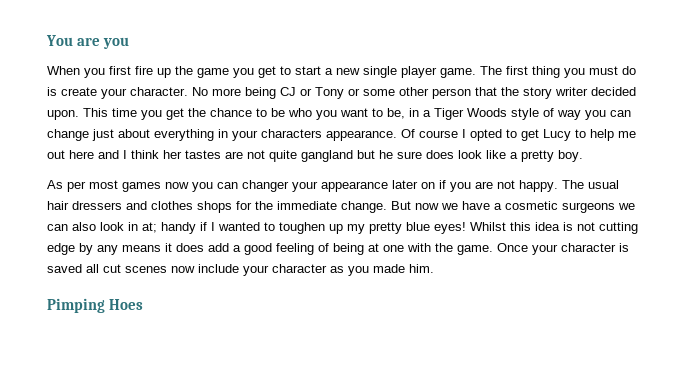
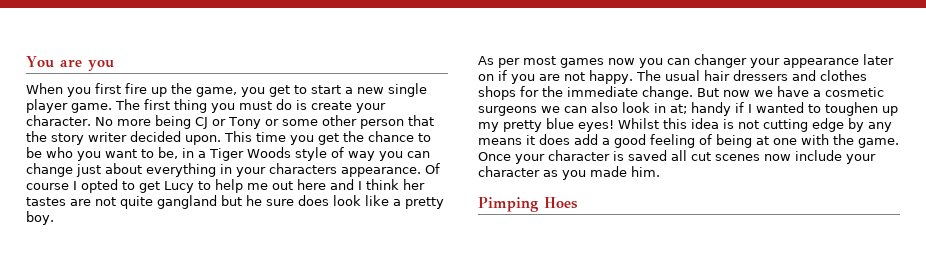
- When you first fire up the game you get to start a new single player game.
+ When you first fire up the game, you get to start a new single player game.

